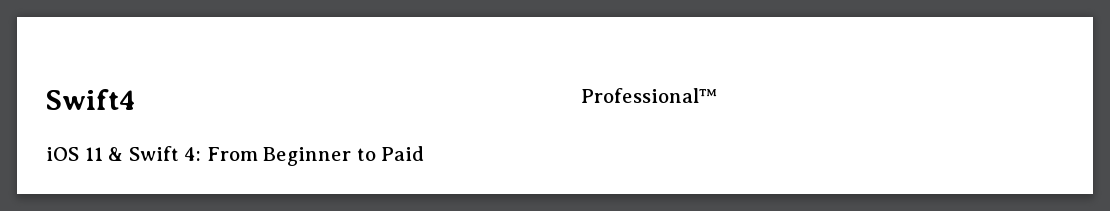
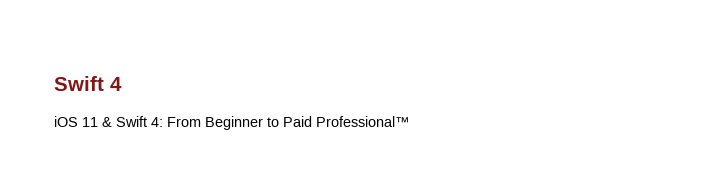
- Swift4
+ Swift 4

